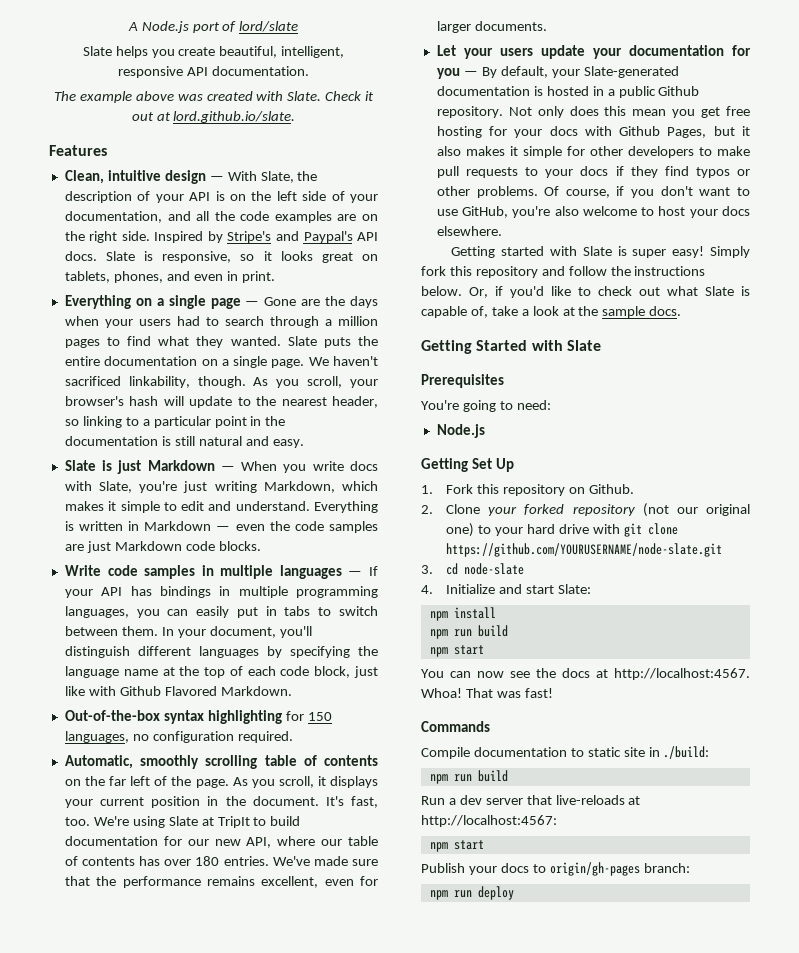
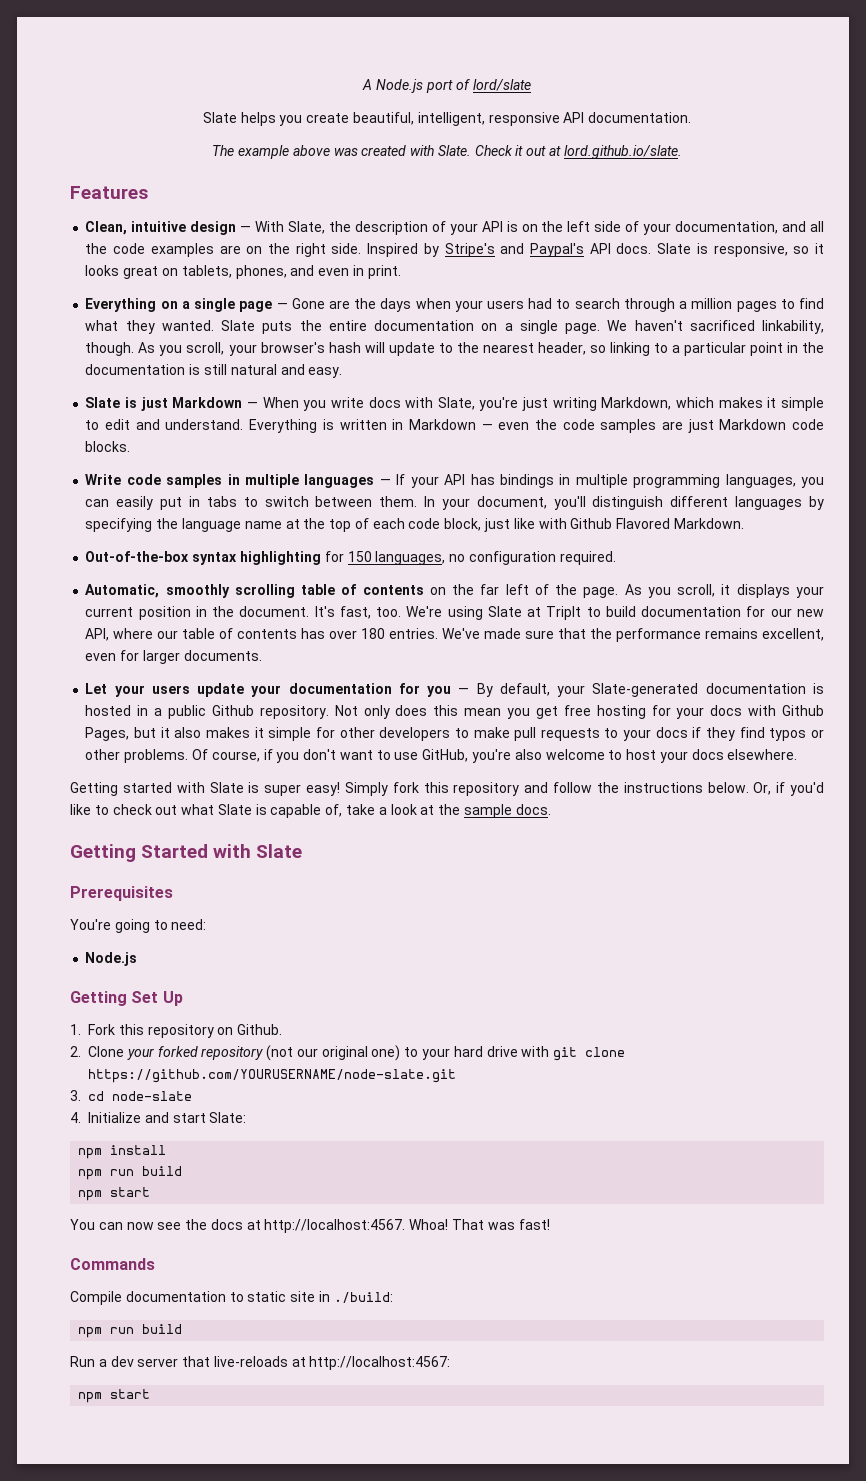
- Publish your docs to origin/gh-pages branch:
- npm run deploy

